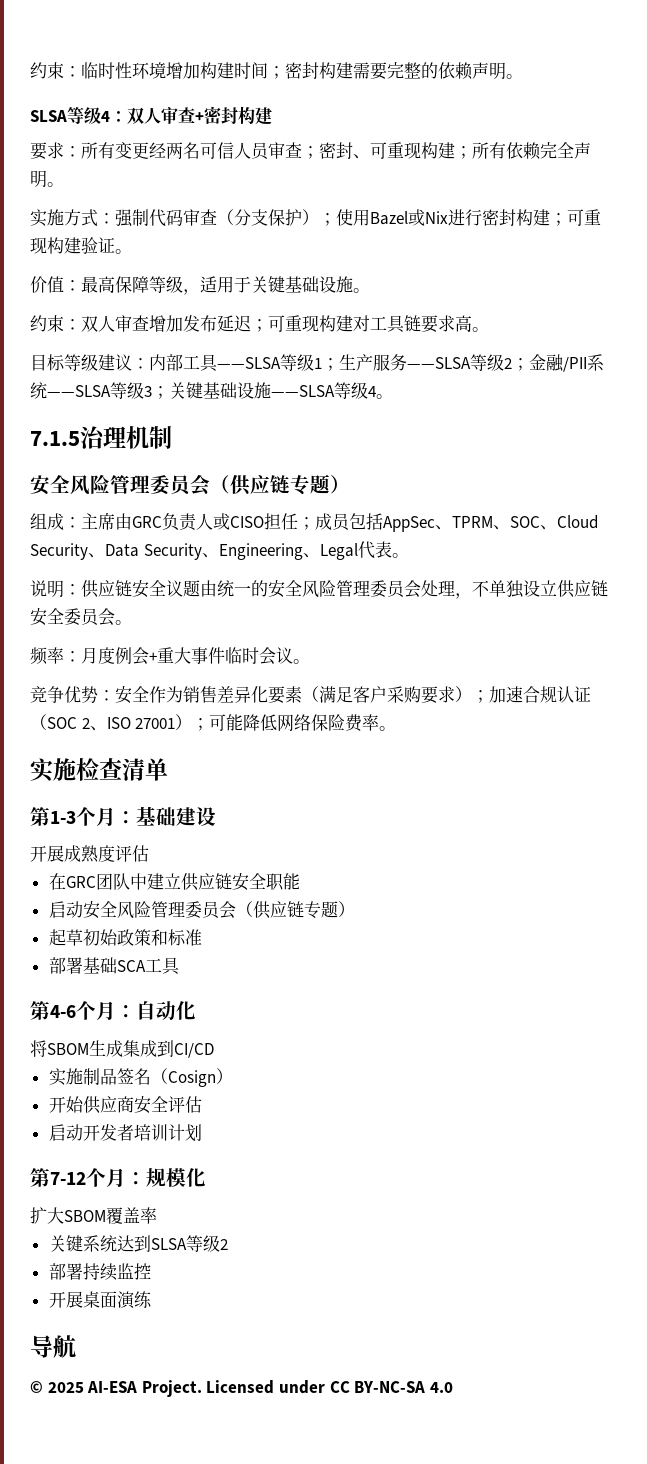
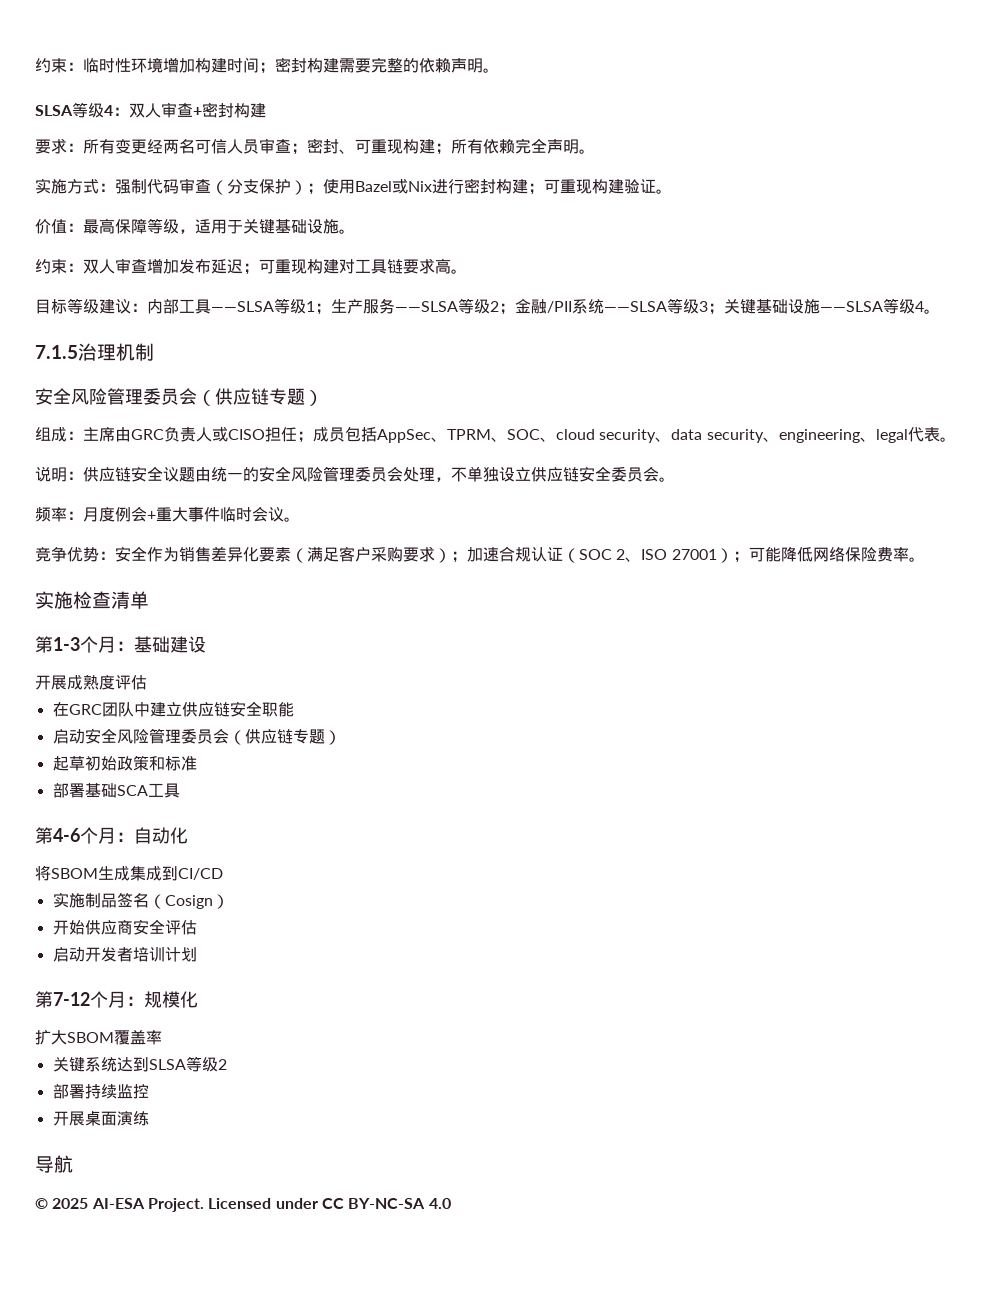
- 组成：主席由GRC负责人或CISO担任；成员包括AppSec、TPRM、SOC、Cloud Security、Data Security、Engineering、Legal代表。
+ 组成：主席由GRC负责人或CISO担任；成员包括AppSec、TPRM、SOC、cloud security、data security、engineering、legal代表。

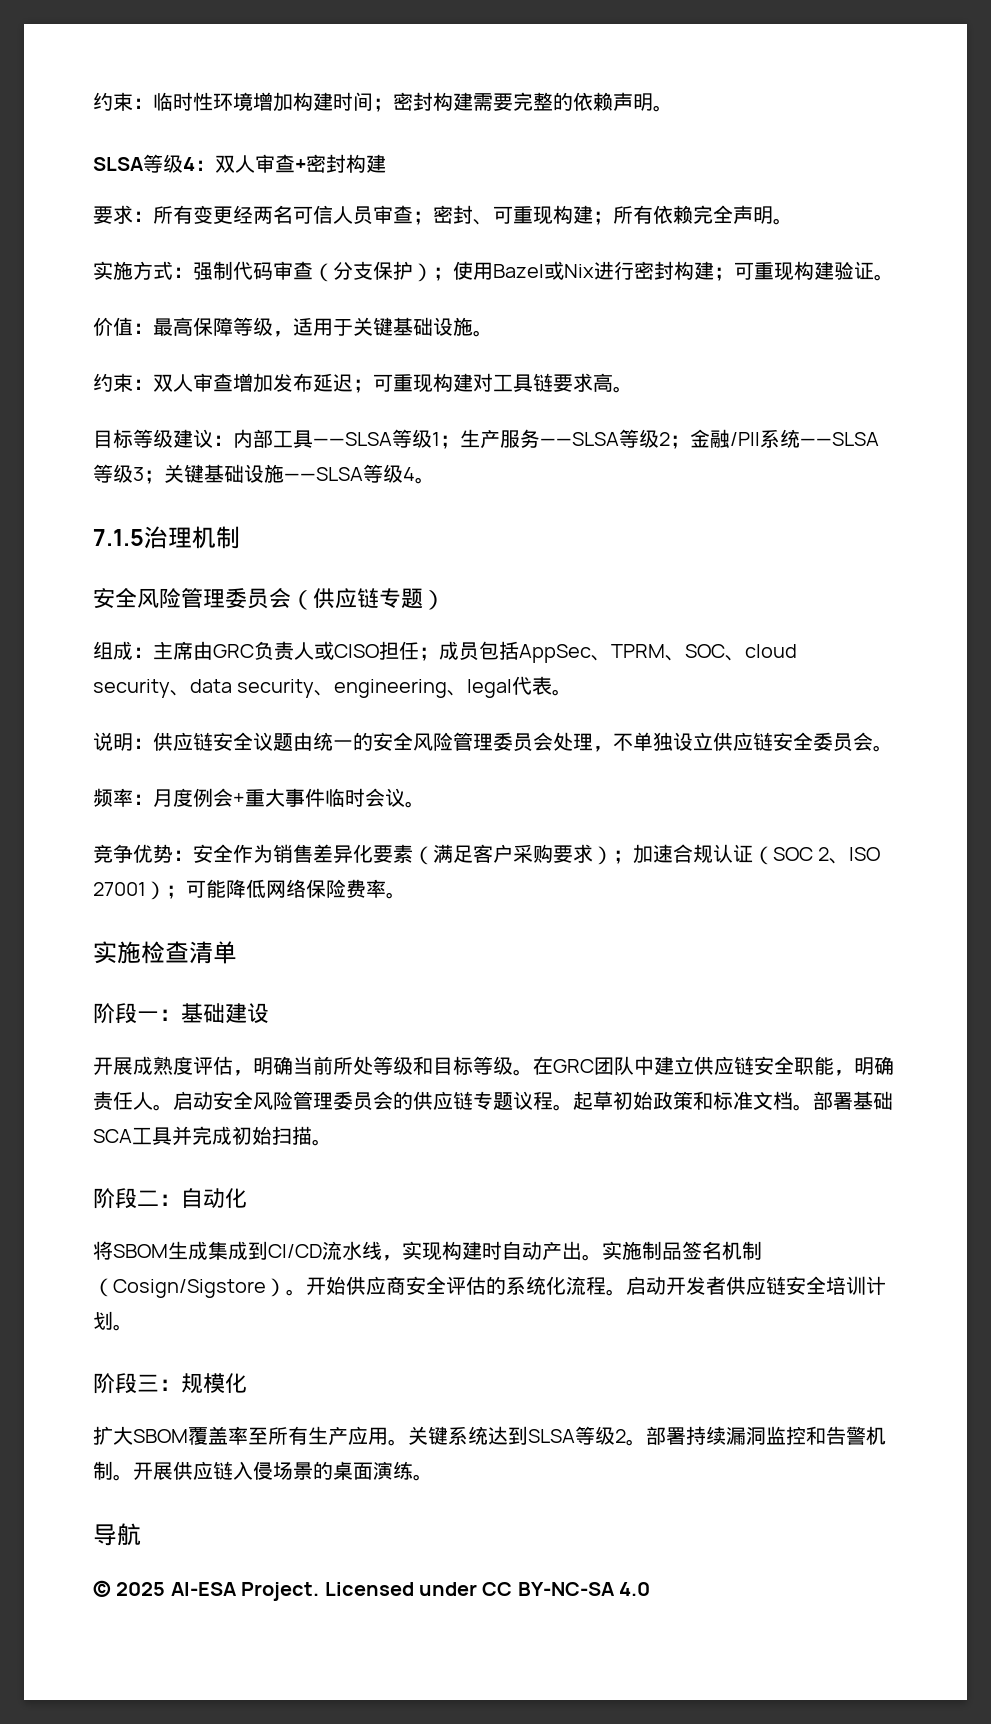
- 第1-3个月：基础建设
+ 阶段一：基础建设
- 开展成熟度评估
- 在GRC团队中建立供应链安全职能
- 启动安全风险管理委员会（供应链专题）
- 起草初始政策和标准
- 部署基础SCA工具
- 第4-6个月：自动化
+ 开展成熟度评估，明确当前所处等级和目标等级。在GRC团队中建立供应链安全职能，明确责任人。启动安全风险管理委员会的供应链专题议程。起草初始政策和标准文档。部署基础SCA工具并完成初始扫描。
+ 阶段二：自动化
- 将SBOM生成集成到CI/CD
- 实施制品签名（Cosign）
- 开始供应商安全评估
- 启动开发者培训计划
- 第7-12个月：规模化
+ 将SBOM生成集成到CI/CD流水线，实现构建时自动产出。实施制品签名机制（Cosign/Sigstore）。开始供应商安全评估的系统化流程。启动开发者供应链安全培训计划。
+ 阶段三：规模化
- 扩大SBOM覆盖率
- 关键系统达到SLSA等级2
- 部署持续监控
- 开展桌面演练
+ 扩大SBOM覆盖率至所有生产应用。关键系统达到SLSA等级2。部署持续漏洞监控和告警机制。开展供应链入侵场景的桌面演练。

